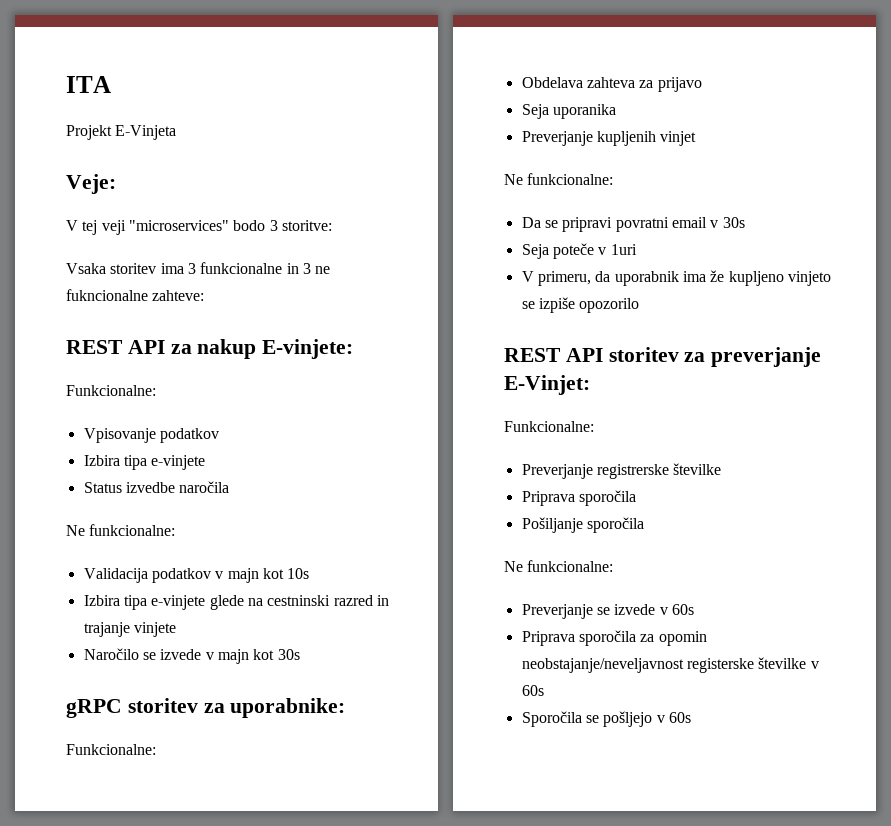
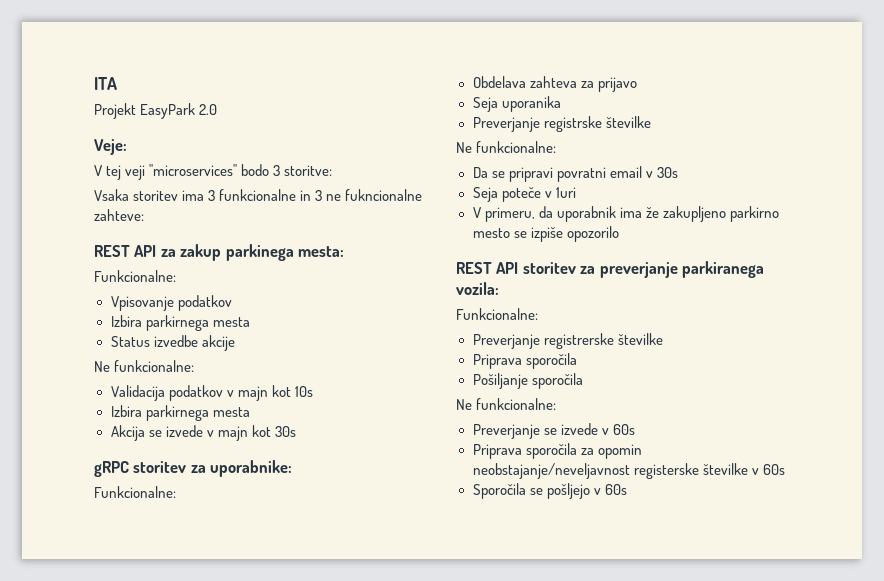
- Projekt E-Vinjeta
+ Projekt EasyPark 2.0
- REST API za nakup E-vinjete:
+ REST API za zakup parkinega mesta:
  Vpisovanje podatkov
- Izbira tipa e-vinjete
+ Izbira parkirnega mesta
- Status izvedbe naročila
+ Status izvedbe akcije
  Validacija podatkov v majn kot 10s
- Izbira tipa e-vinjete glede na cestninski razred in trajanje vinjete
- Naročilo se izvede v majn kot 30s
+ Izbira parkirnega mesta
+ Akcija se izvede v majn kot 30s
- Preverjanje kupljenih vinjet
+ Preverjanje registrske številke
- V primeru, da uporabnik ima že kupljeno vinjeto se izpiše opozorilo
+ V primeru, da uporabnik ima že zakupljeno parkirno mesto se izpiše opozorilo
- REST API storitev za preverjanje E-Vinjet:
+ REST API storitev za preverjanje parkiranega vozila:

